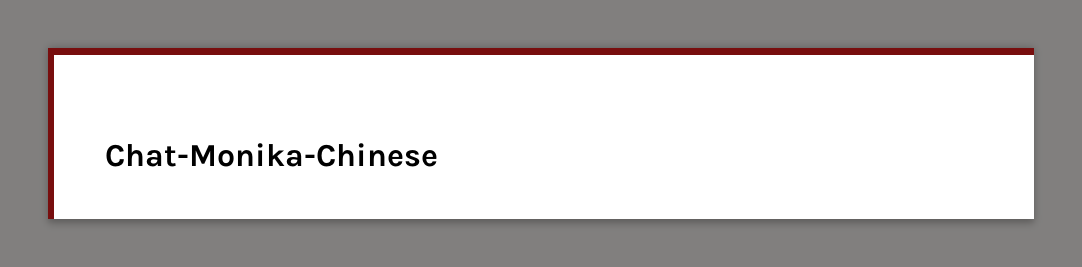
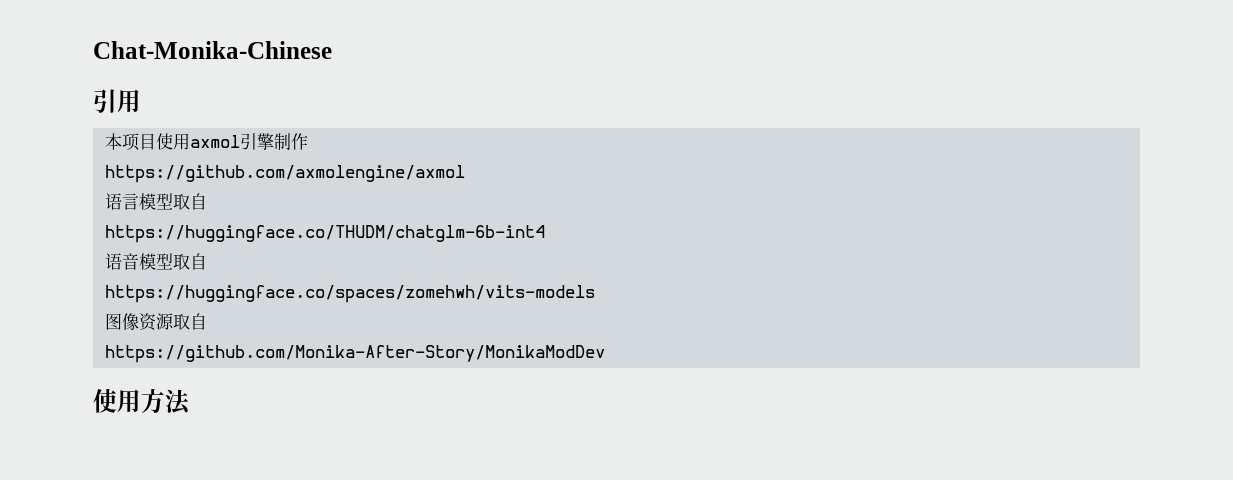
+ 引用
+ 本项目使用axmol引擎制作
+ https://github.com/axmolengine/axmol
+ 语言模型取自
+ https://huggingface.co/THUDM/chatglm-6b-int4
+ 语音模型取自
+ https://huggingface.co/spaces/zomehwh/vits-models
+ 图像资源取自
+ https://github.com/Monika-After-Story/MonikaModDev
+ 使用方法

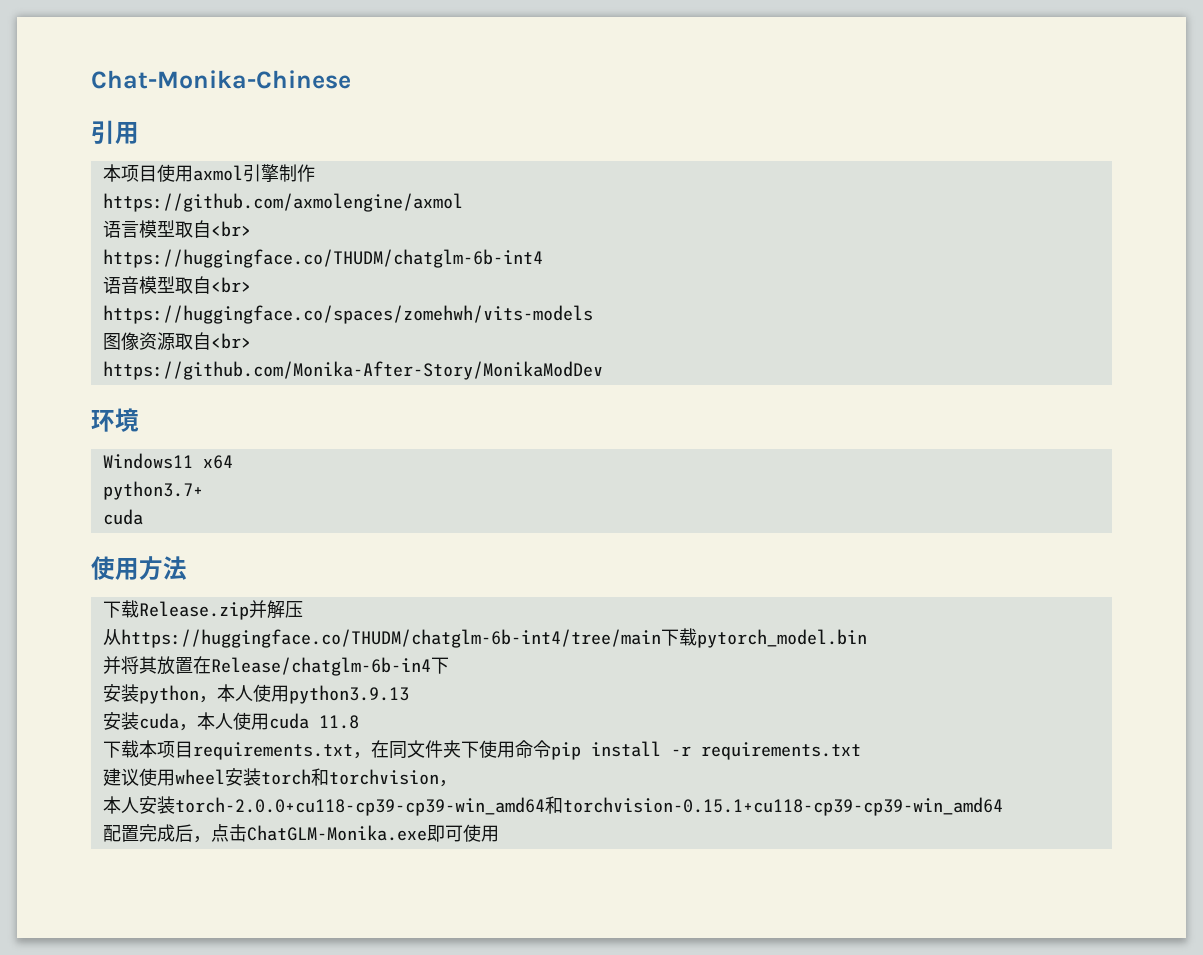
- 语言模型取自
+ 语言模型取自<br>
- 语音模型取自
+ 语音模型取自<br>
- 图像资源取自
+ 图像资源取自<br>
+ 环境
+ Windows11 x64
+ python3.7+
+ cuda
  使用方法
+ 下载Release.zip并解压
+ 从https://huggingface.co/THUDM/chatglm-6b-int4/tree/main下载pytorch_model.bin
+ 并将其放置在Release/chatglm-6b-in4下
+ 安装python，本人使用python3.9.13
+ 安装cuda，本人使用cuda 11.8
+ 下载本项目requirements.txt，在同文件夹下使用命令pip install -r requirements.txt
+ 建议使用wheel安装torch和torchvision，
+ 本人安装torch-2.0.0+cu118-cp39-cp39-win_amd64和torchvision-0.15.1+cu118-cp39-cp39-win_amd64
+ 配置完成后，点击ChatGLM-Monika.exe即可使用

